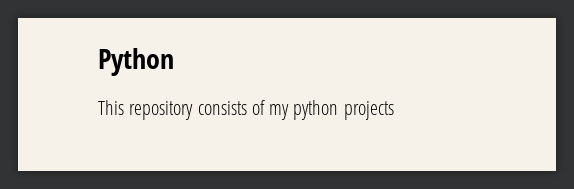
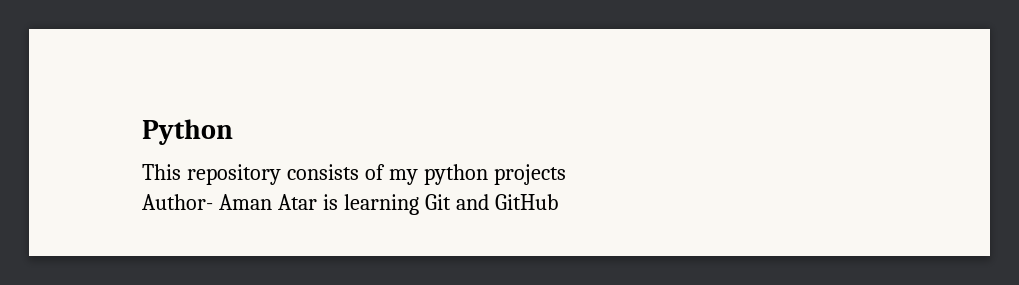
+ Author- Aman Atar is learning Git and GitHub

